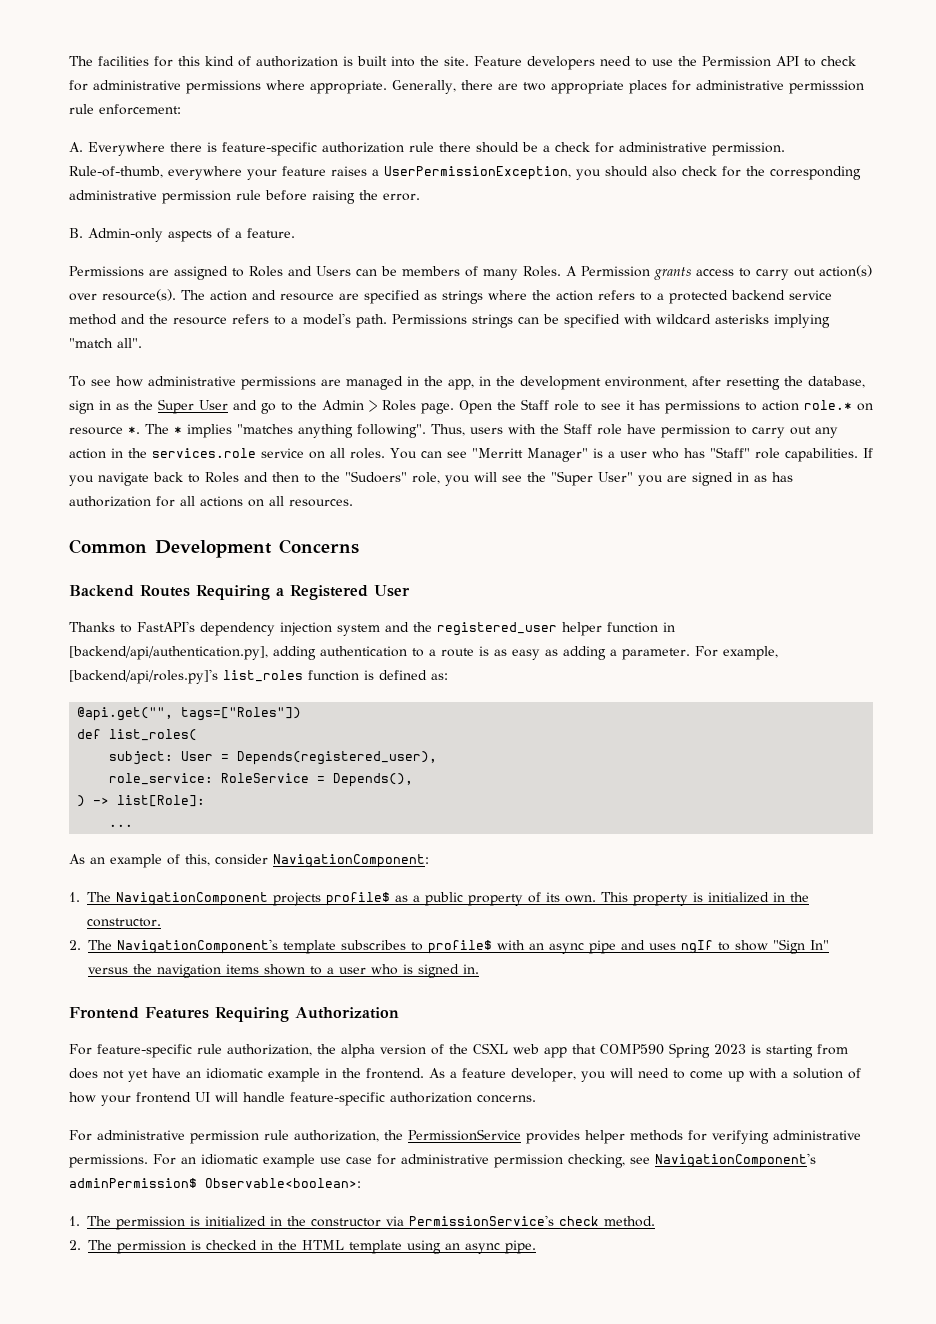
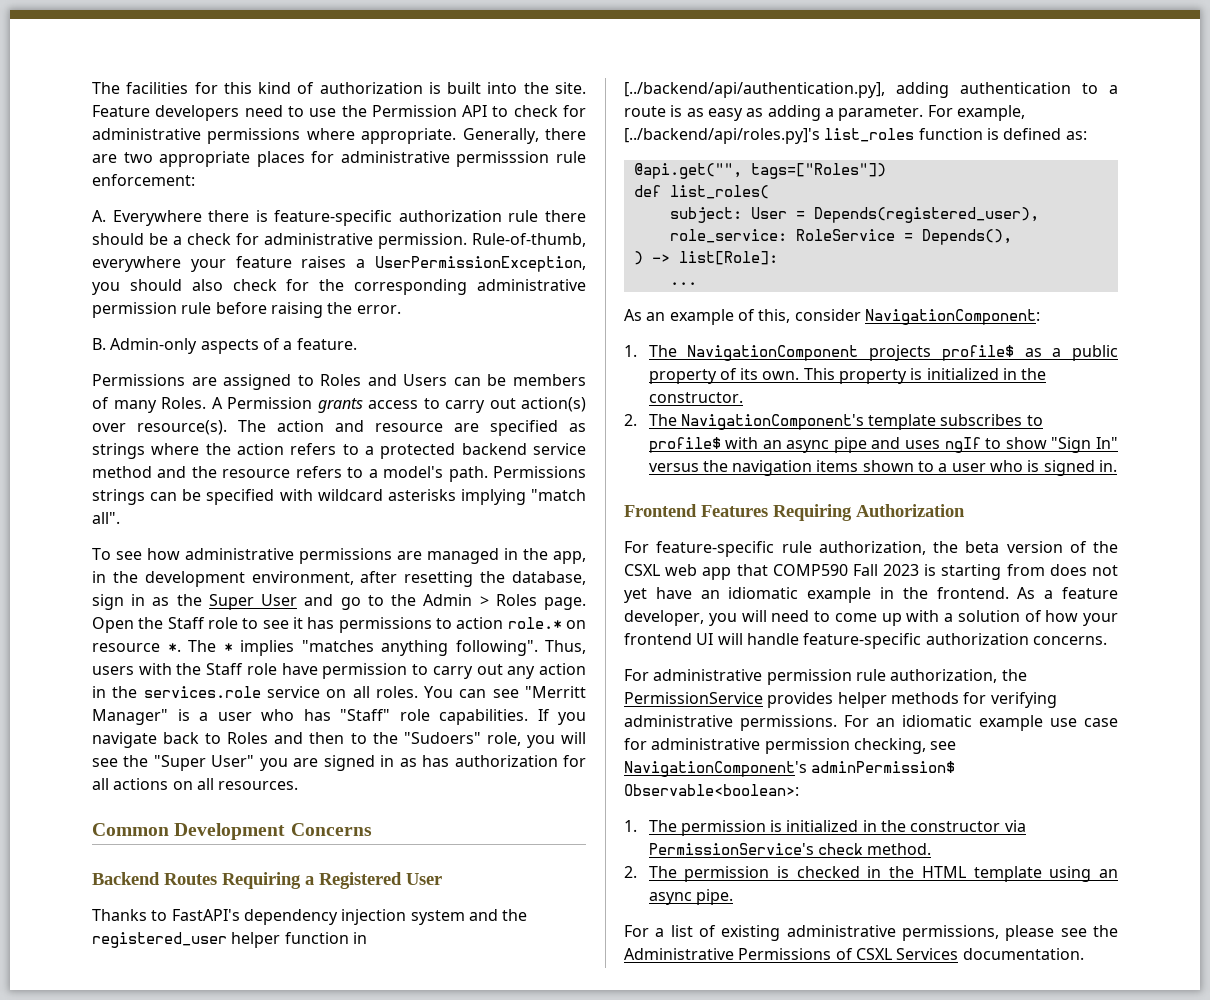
- Thanks to FastAPI's dependency injection system and the registered_user helper function in [backend/api/authentication.py], adding authentication to a route is as easy as adding a parameter.
+ Thanks to FastAPI's dependency injection system and the registered_user helper function in [../backend/api/authentication.py], adding authentication to a route is as easy as adding a parameter.
- For example, [backend/api/roles.py]'s list_roles function is defined as:
+ For example, [../backend/api/roles.py]'s list_roles function is defined as:
- For feature-specific rule authorization, the alpha version of the CSXL web app that COMP590 Spring 2023 is starting from does not yet have an idiomatic example in the frontend.
+ For feature-specific rule authorization, the beta version of the CSXL web app that COMP590 Fall 2023 is starting from does not yet have an idiomatic example in the frontend.
+ For a list of existing administrative permissions, please see the Administrative Permissions of CSXL Services documentation.

